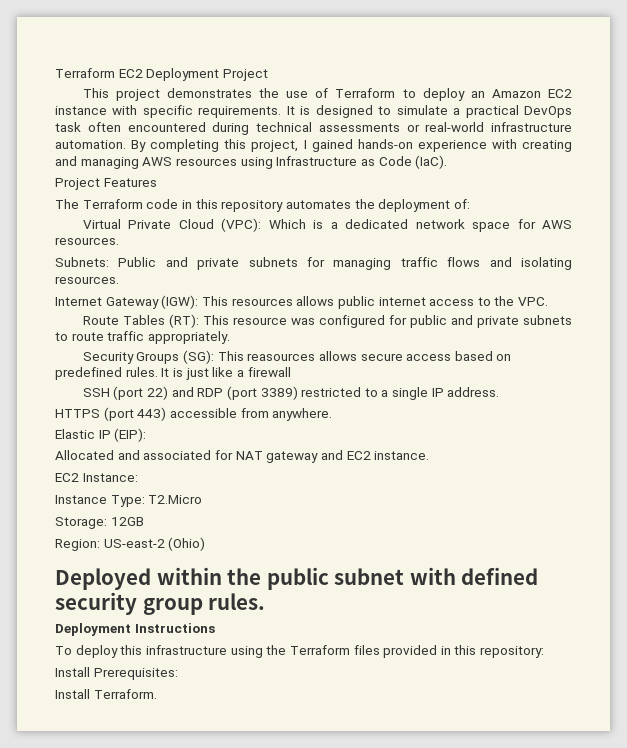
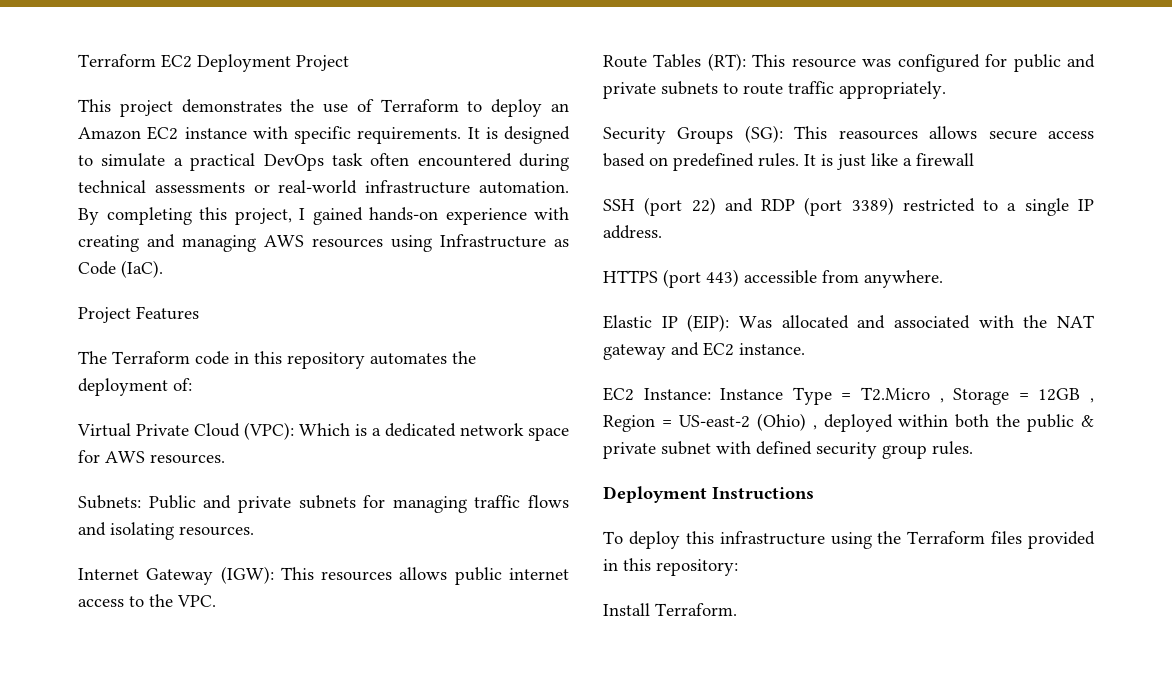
- Elastic IP (EIP):
- Allocated and associated for NAT gateway and EC2 instance.
+ Elastic IP (EIP): Was allocated and associated with the NAT gateway and EC2 instance.
- EC2 Instance:
- Instance Type: T2.Micro
- Storage: 12GB
- Region: US-east-2 (Ohio)
- Deployed within the public subnet with defined security group rules.
+ EC2 Instance: Instance Type = T2.Micro , Storage = 12GB , Region = US-east-2 (Ohio) , deployed within both the public & private subnet with defined security group rules.
- Install Prerequisites:

